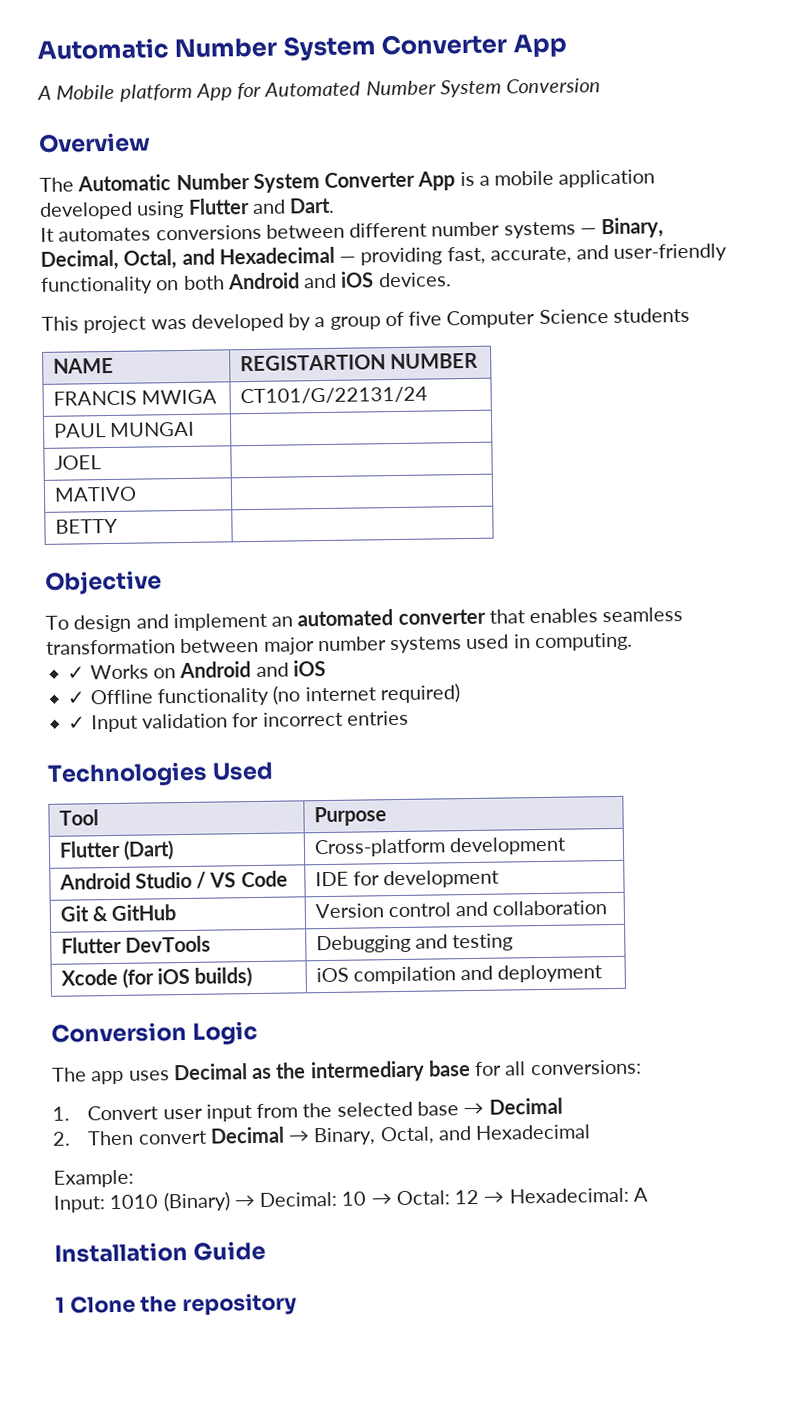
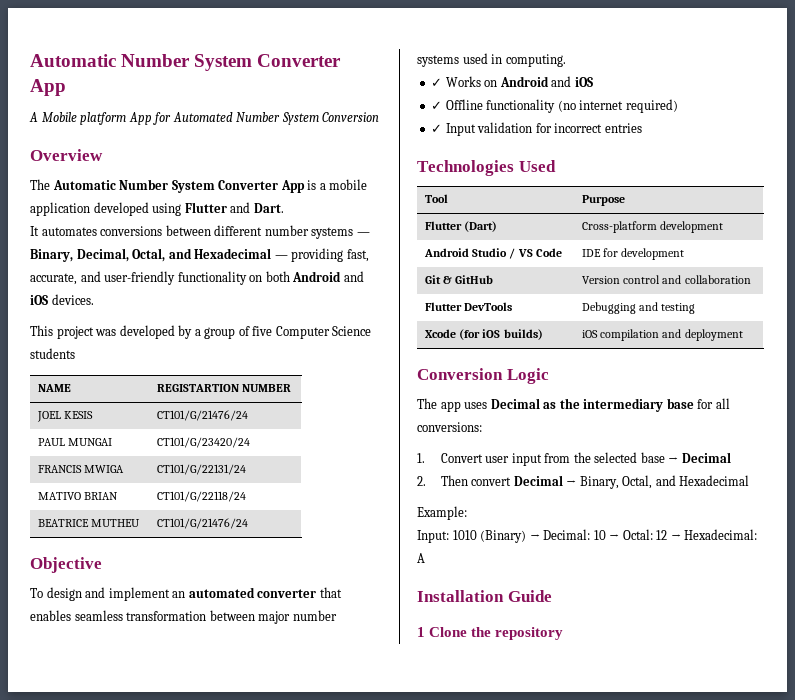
+ JOEL KESIS | CT101/G/21476/24
+ PAUL MUNGAI | CT101/G/23420/24
  FRANCIS MWIGA | CT101/G/22131/24
- PAUL MUNGAI |
- JOEL |
- MATIVO |
- BETTY |
+ MATIVO BRIAN | CT101/G/22118/24
+ BEATRICE MUTHEU | CT101/G/21476/24

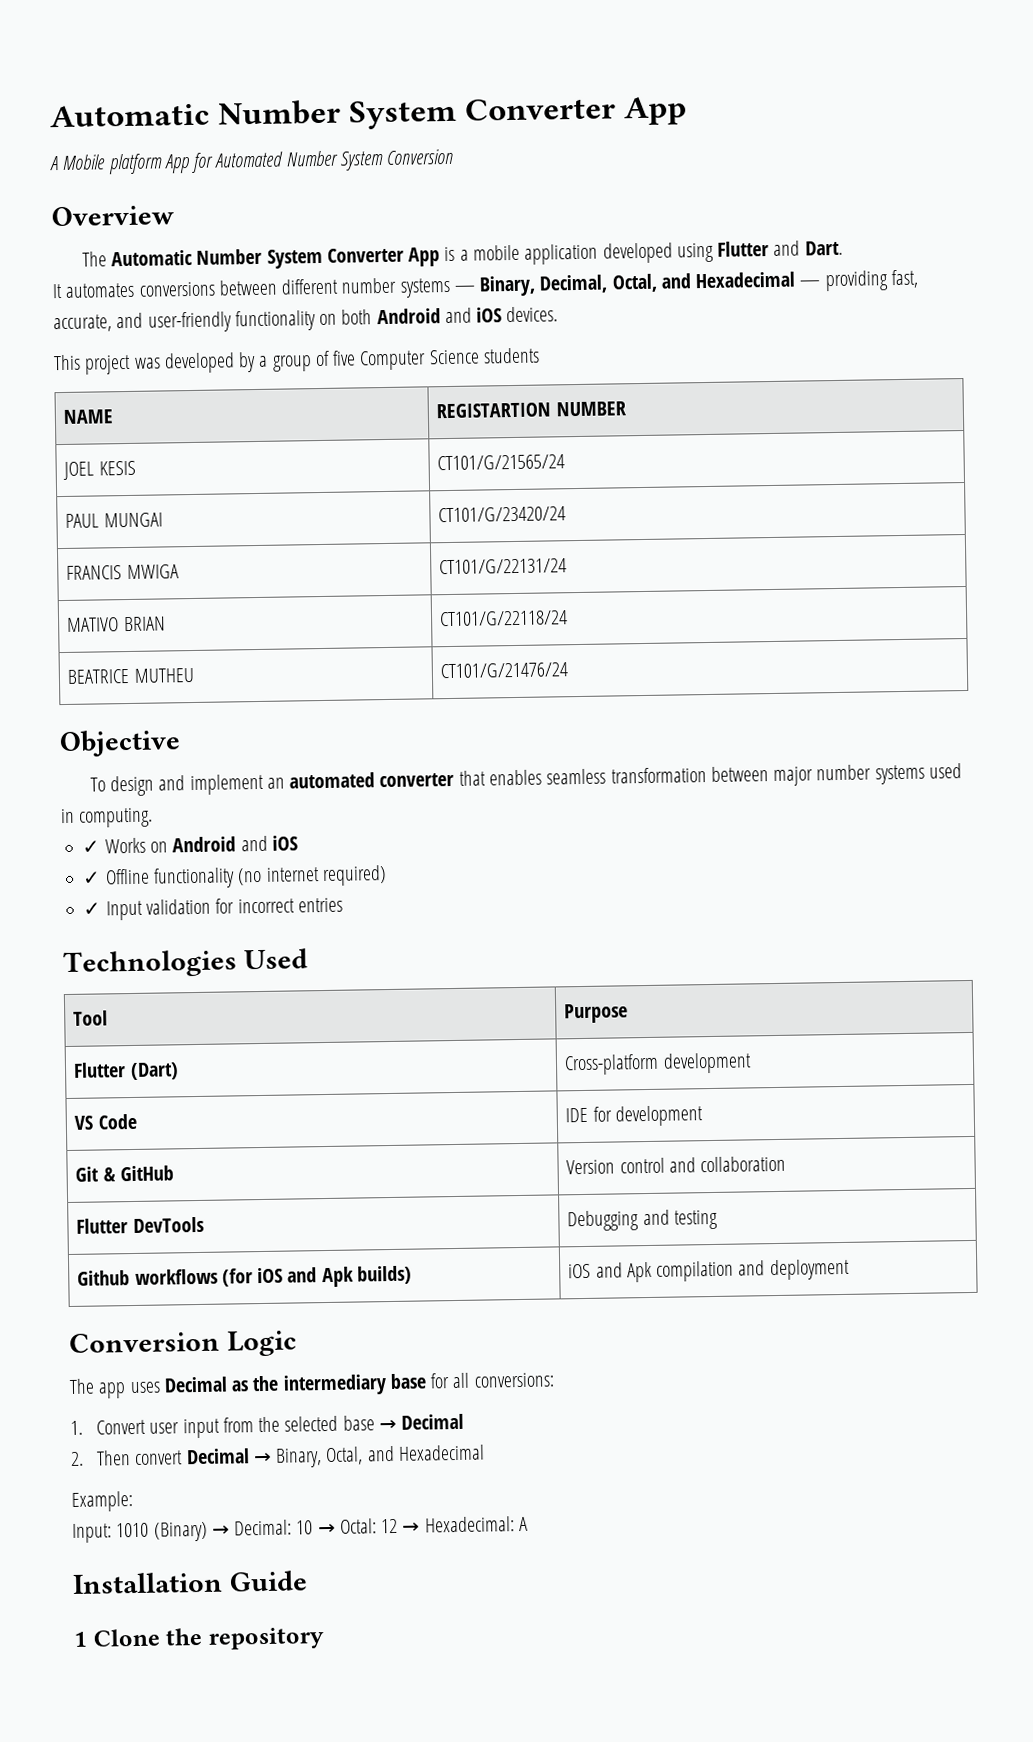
- JOEL KESIS | CT101/G/21476/24
+ JOEL KESIS | CT101/G/21565/24
- Android Studio / VS Code | IDE for development
+ VS Code | IDE for development
- Xcode (for iOS builds) | iOS compilation and deployment
+ Github workflows (for iOS and Apk builds) | iOS and Apk compilation and deployment

